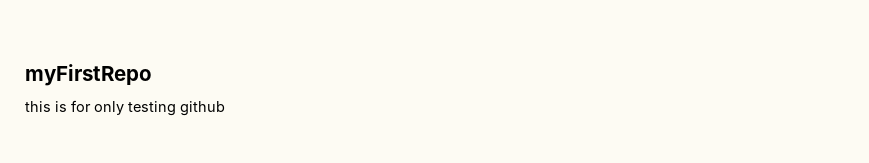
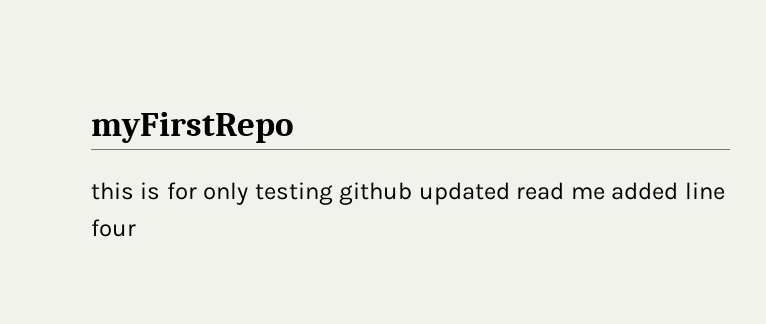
- this is for only testing github
+ this is for only testing github updated read me added line four

